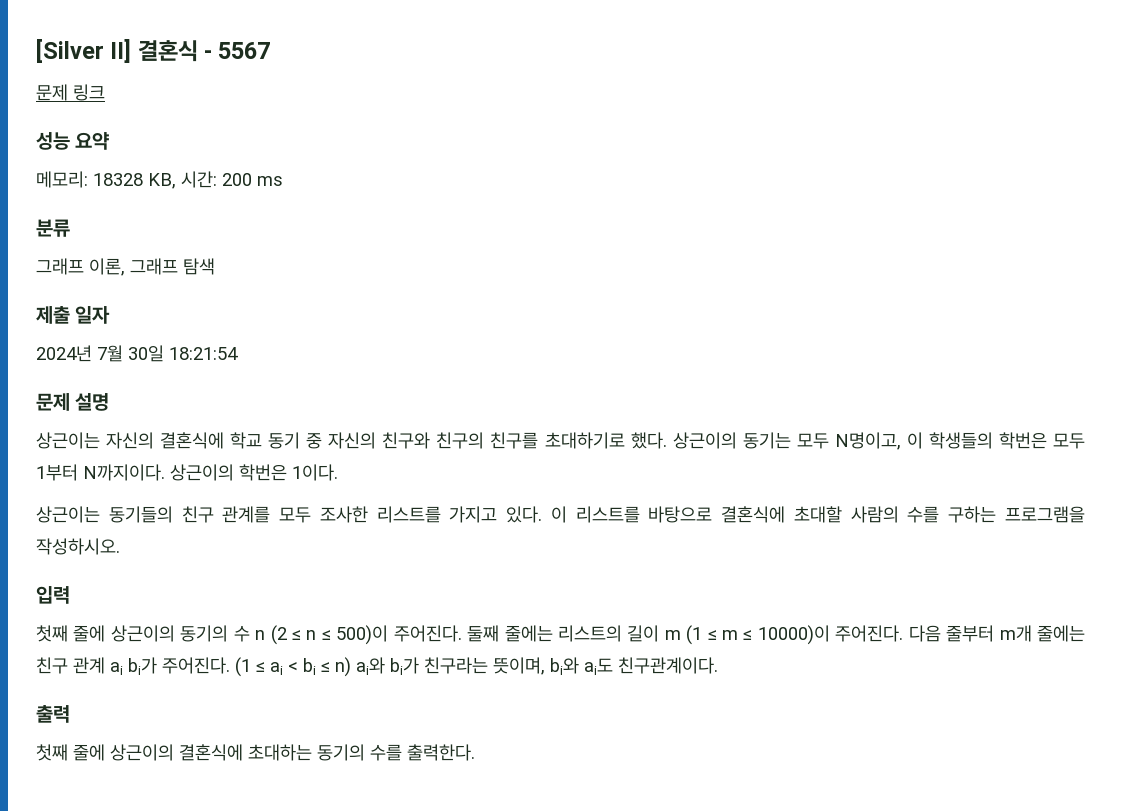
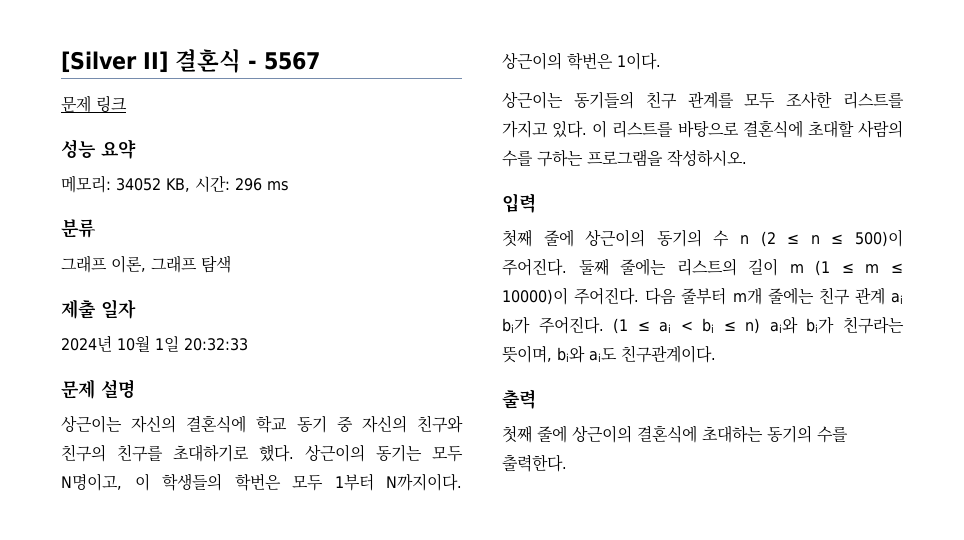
- 메모리: 18328 KB, 시간: 200 ms
+ 메모리: 34052 KB, 시간: 296 ms
- 2024년 7월 30일 18:21:54
+ 2024년 10월 1일 20:32:33

